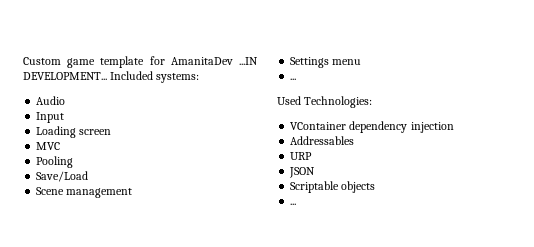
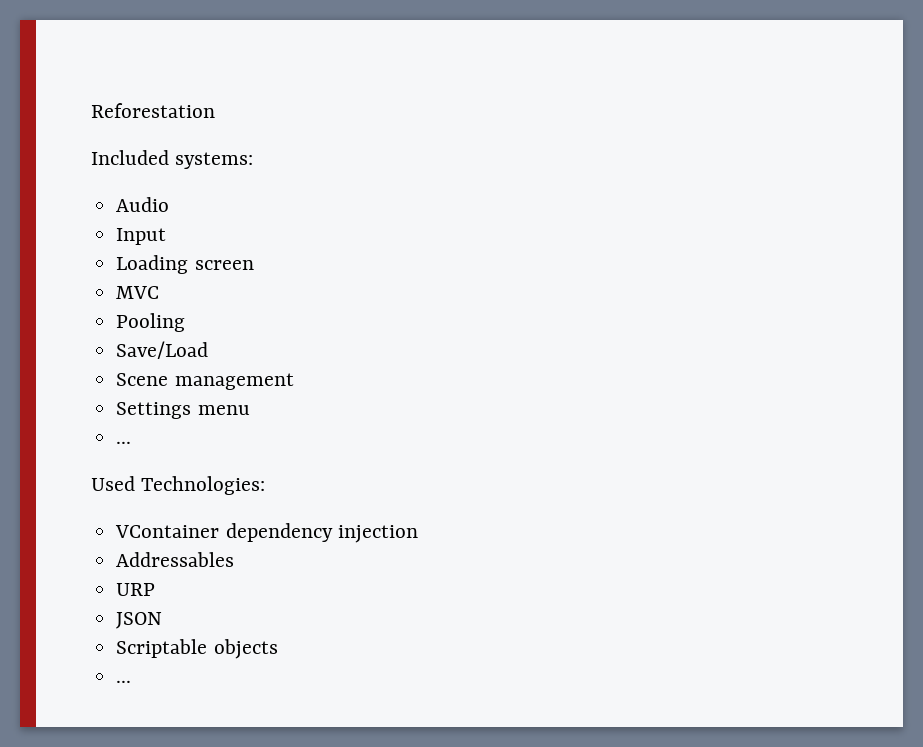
- Custom game template for AmanitaDev ...IN DEVELOPMENT... Included systems:
+ Reforestation
+ Included systems:

